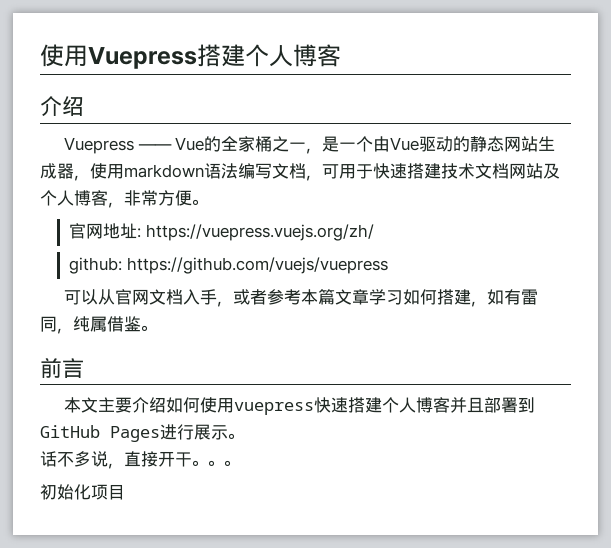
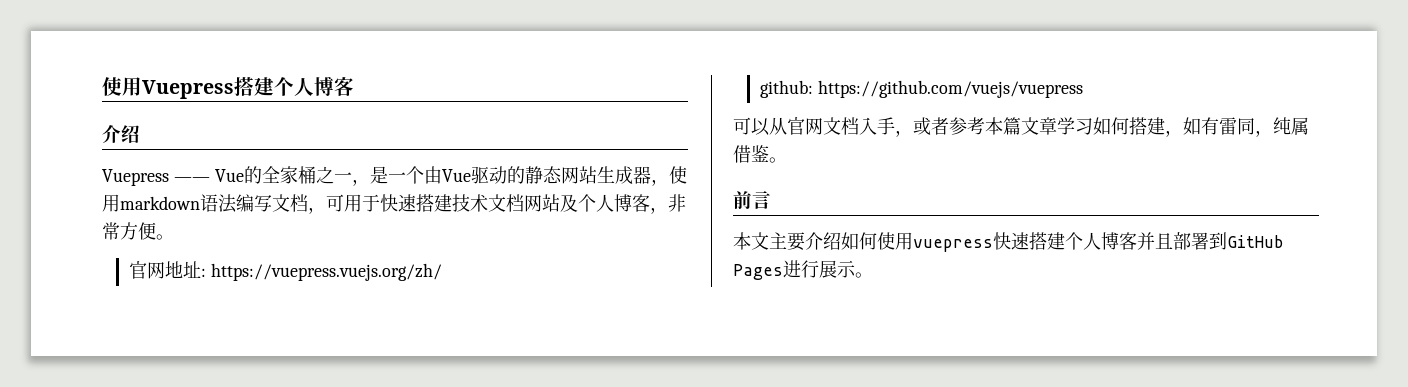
- 话不多说，直接开干。。。
- 初始化项目

